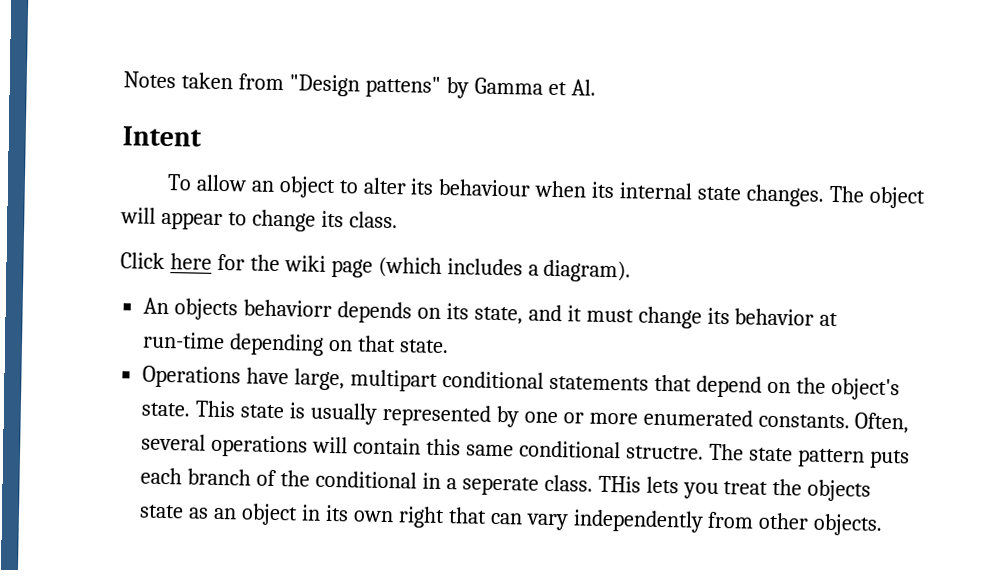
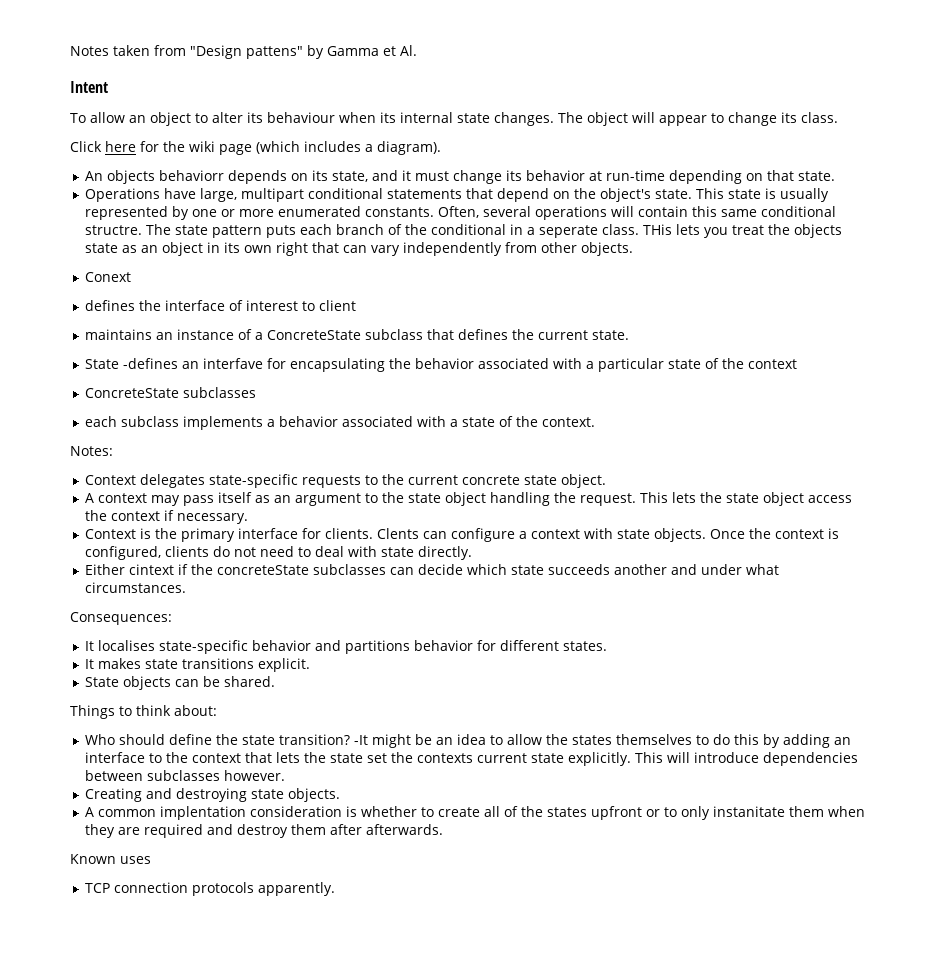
+ Conext
+ defines the interface of interest to client
+ maintains an instance of a ConcreteState subclass that defines the current state.
+ State -defines an interfave for encapsulating the behavior associated with a particular state of the context
+ ConcreteState subclasses
+ each subclass implements a behavior associated with a state of the context.
+ Notes:
+ Context delegates state-specific requests to the current concrete state object.
+ A context may pass itself as an argument to the state object handling the request. This lets the state object access the context if necessary.
+ Context is the primary interface for clients. Clents can configure a context with state objects. Once the context is configured, clients do not need to deal with state directly.
+ Either cintext if the concreteState subclasses can decide which state succeeds another and under what circumstances.
+ Consequences:
+ It localises state-specific behavior and partitions behavior for different states.
+ It makes state transitions explicit.
+ State objects can be shared.
+ Things to think about:
+ Who should define the state transition? -It might be an idea to allow the states themselves to do this by adding an interface to the context that lets the state set the contexts current state explicitly. This will introduce dependencies between subclasses however.
+ Creating and destroying state objects.
+ A common implentation consideration is whether to create all of the states upfront or to only instanitate them when they are required and destroy them after afterwards.
+ Known uses
+ TCP connection protocols apparently.

